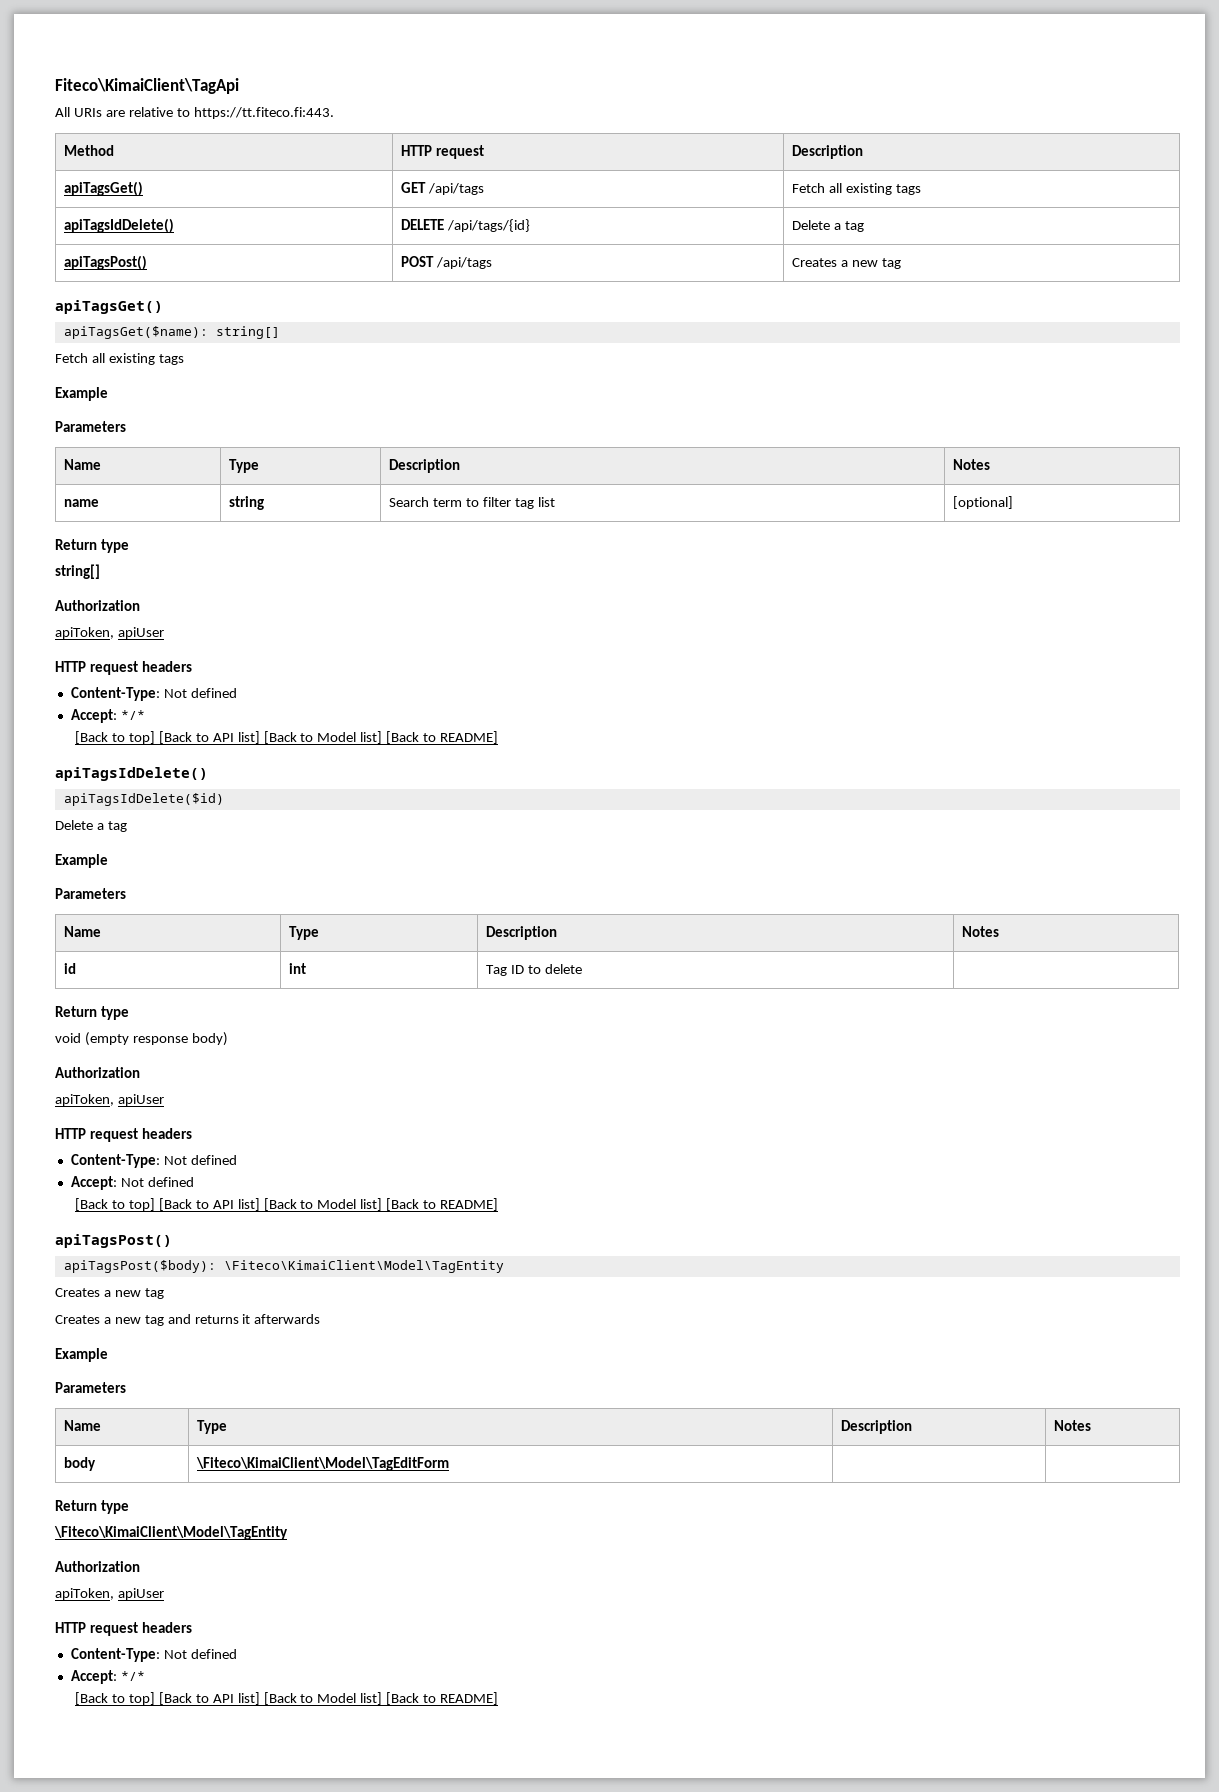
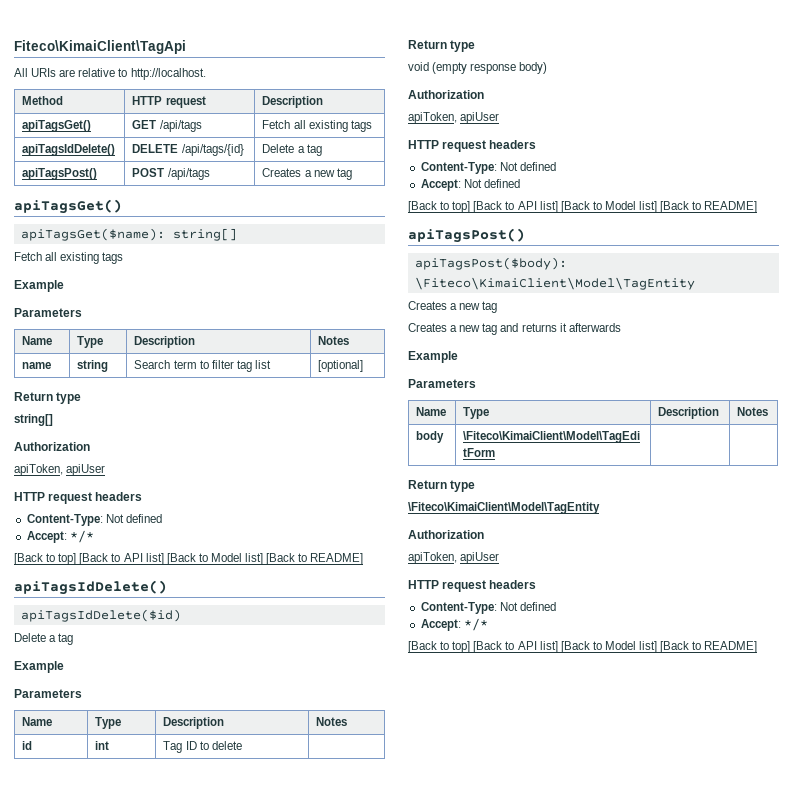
- All URIs are relative to https://tt.fiteco.fi:443.
+ All URIs are relative to http://localhost.

